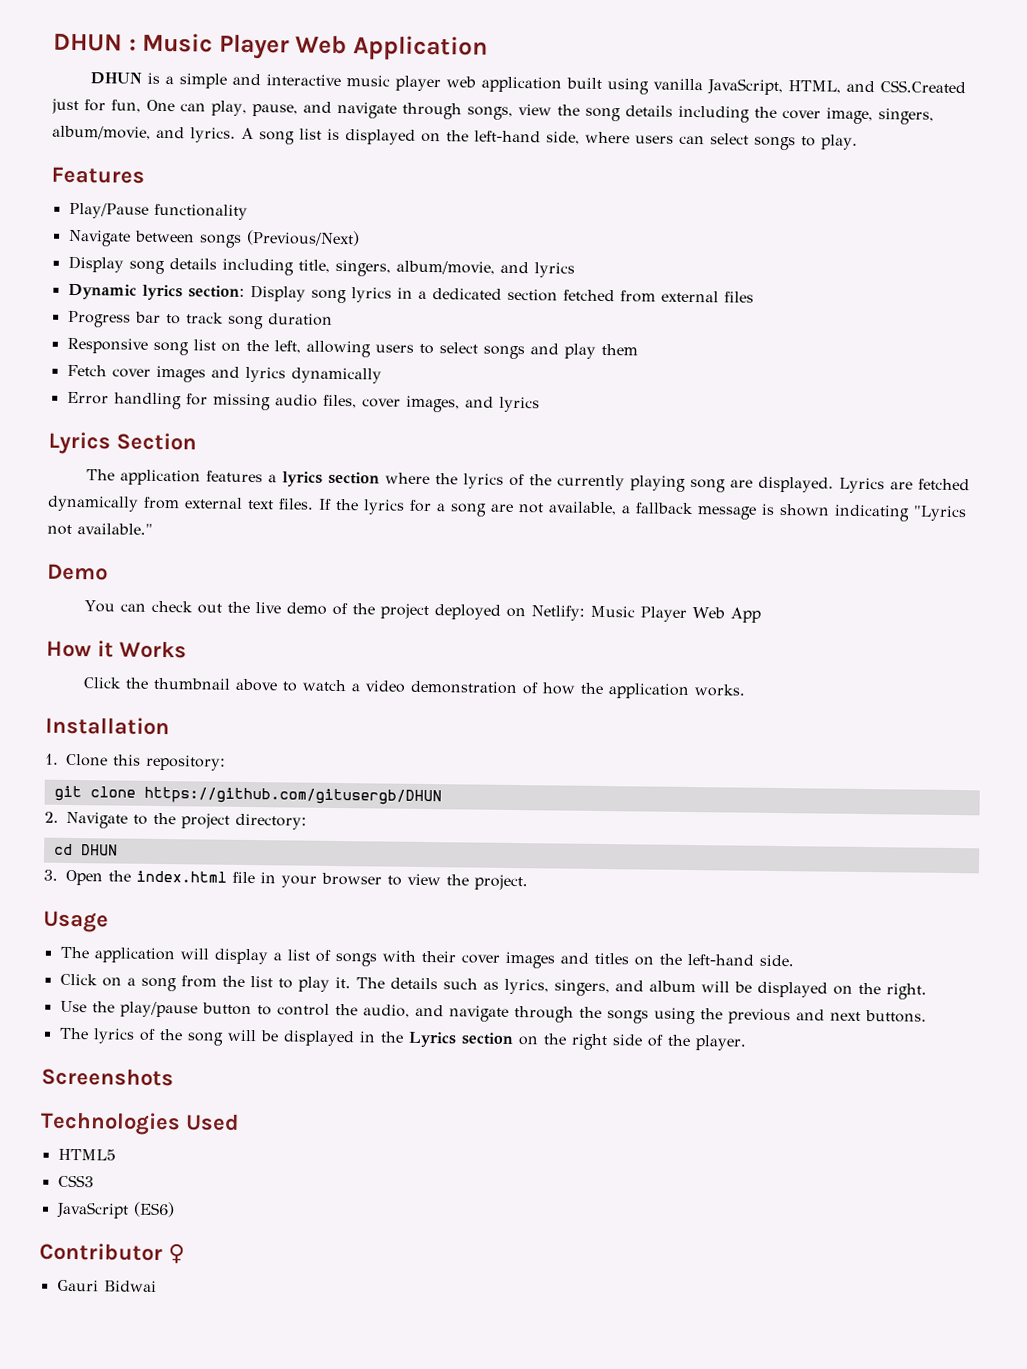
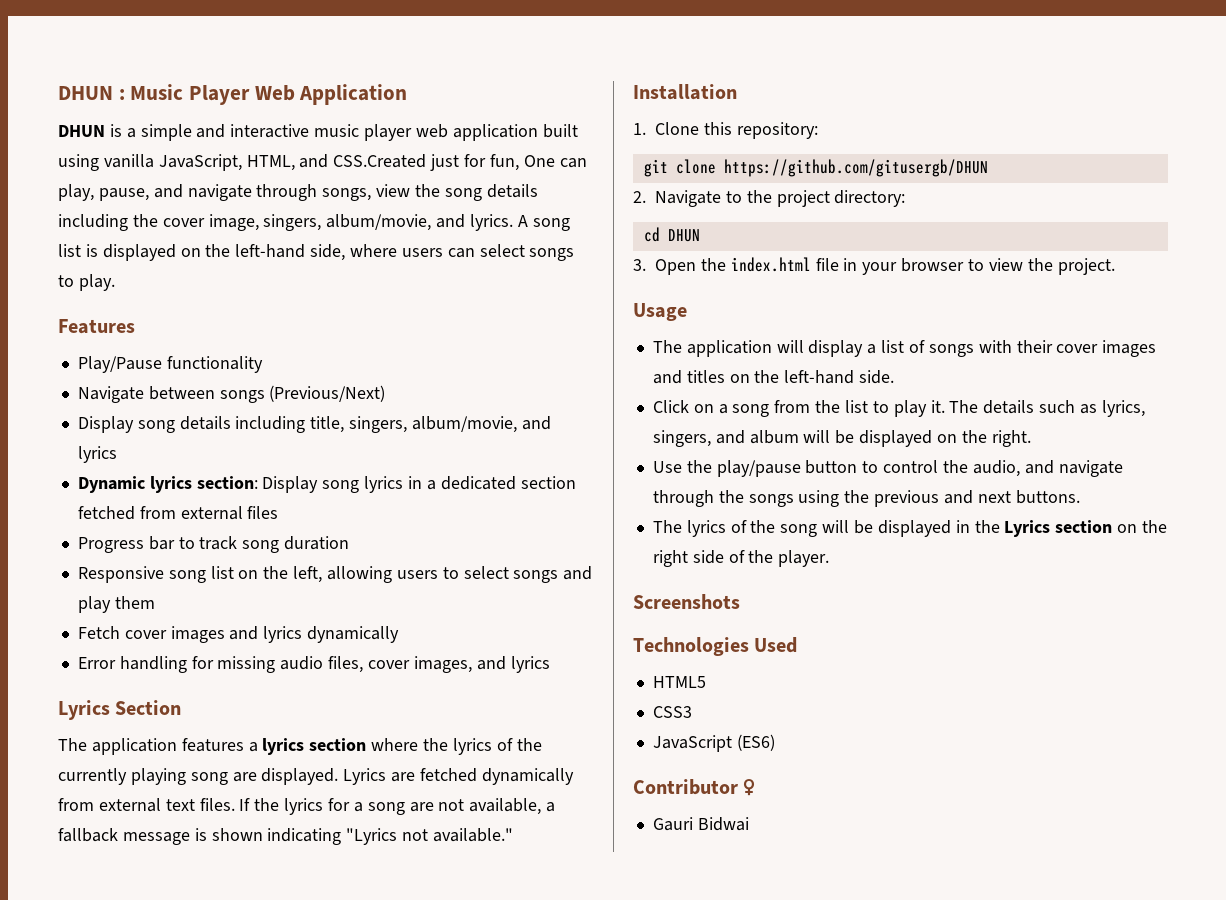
- Demo
- You can check out the live demo of the project deployed on Netlify: Music Player Web App
- How it Works
- Click the thumbnail above to watch a video demonstration of how the application works.

